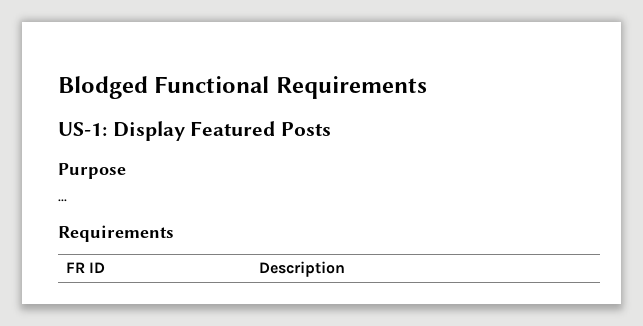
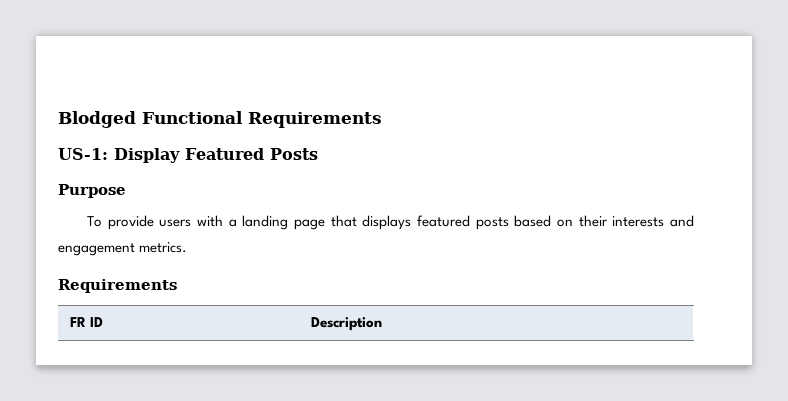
- ...
+ To provide users with a landing page that displays featured posts based on their interests and engagement metrics.

